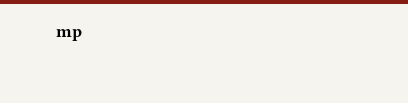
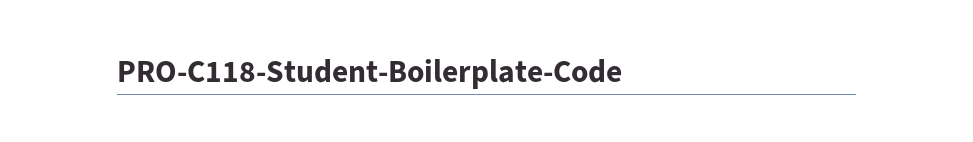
- mp
+ PRO-C118-Student-Boilerplate-Code

